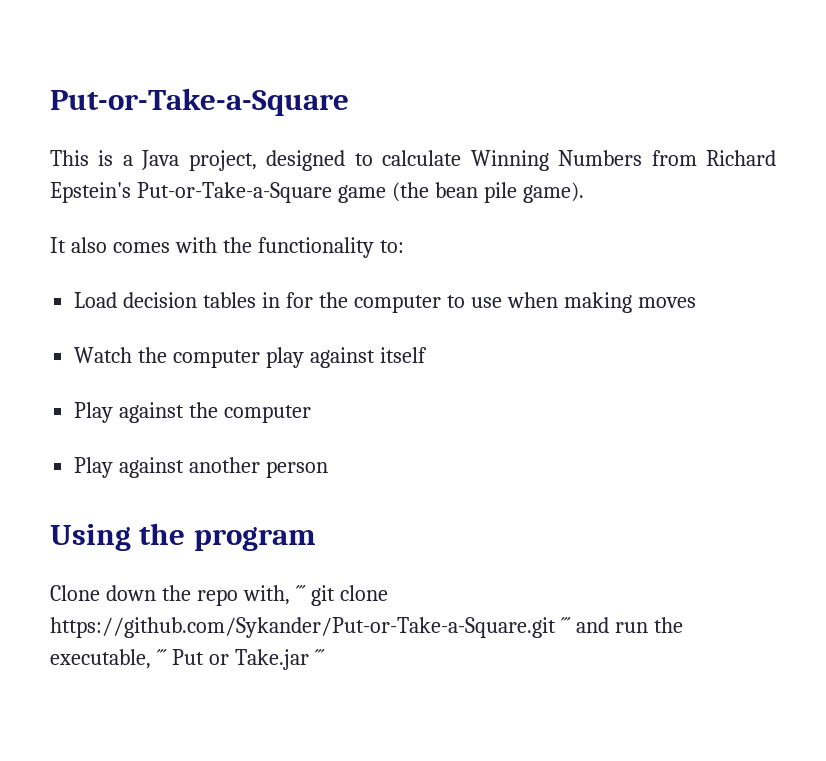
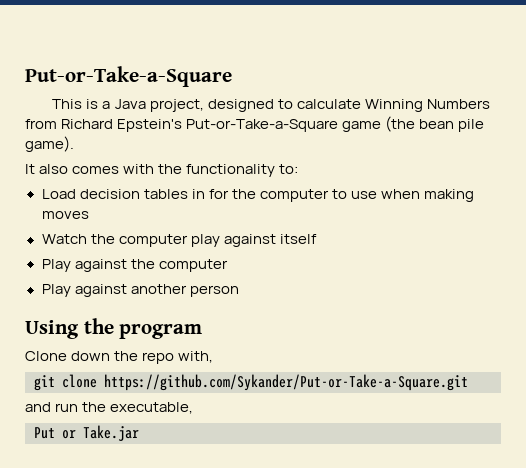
- Clone down the repo with, ´´´ git clone https://github.com/Sykander/Put-or-Take-a-Square.git ´´´ and run the executable, ´´´ Put or Take.jar ´´´
+ Clone down the repo with,
+ git clone https://github.com/Sykander/Put-or-Take-a-Square.git
+ and run the executable,
+ Put or Take.jar

